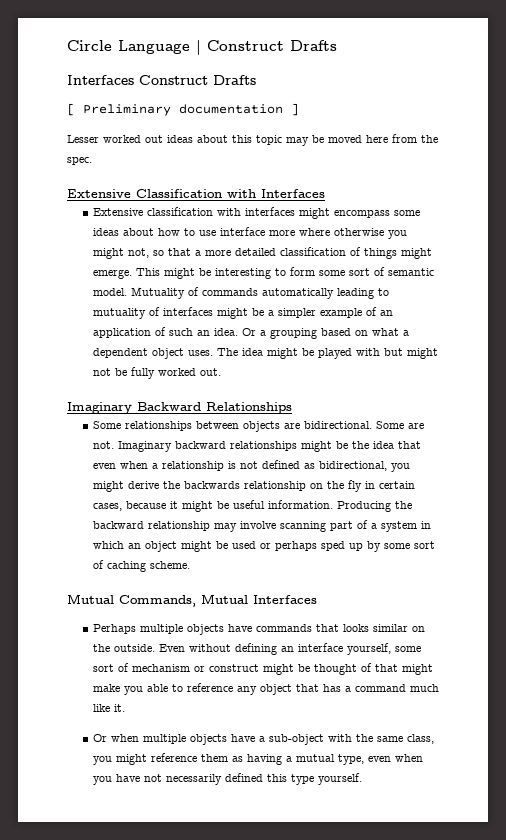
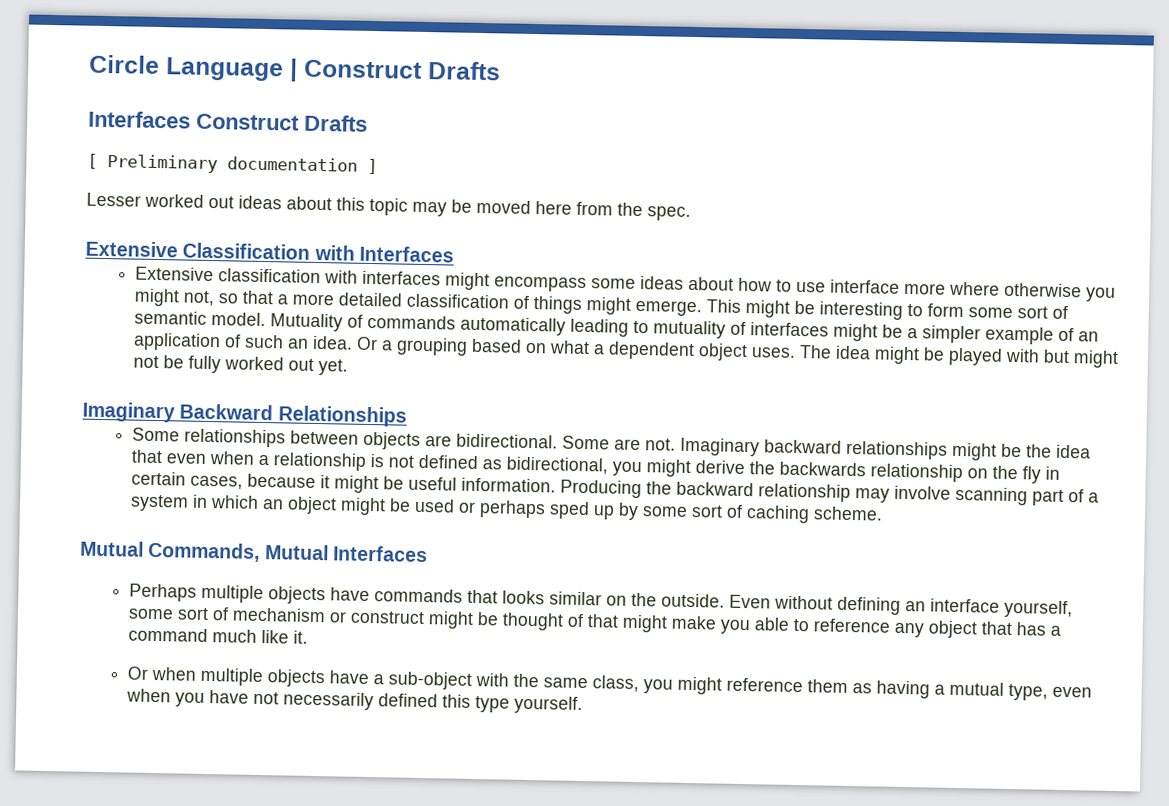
- The idea might be played with but might not be fully worked out.
+ The idea might be played with but might not be fully worked out yet.

